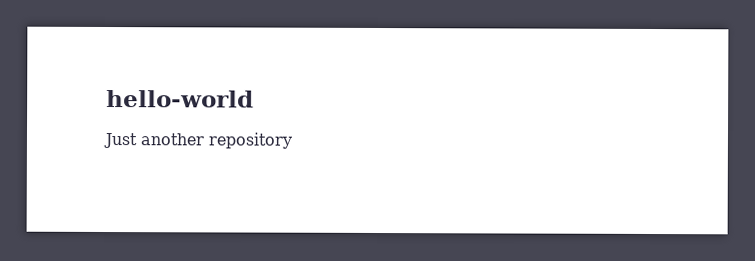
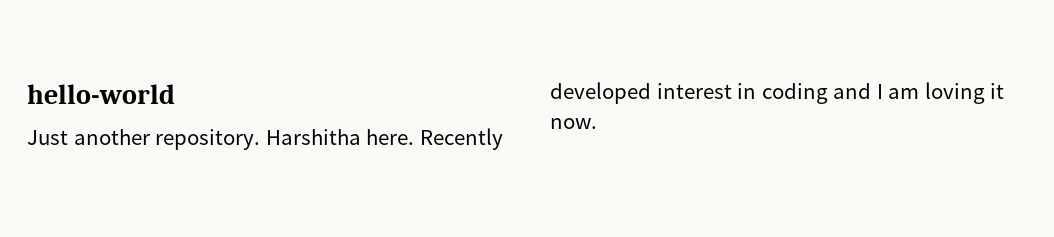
- Just another repository
+ Just another repository. Harshitha here. Recently developed interest in coding and I am loving it now.

